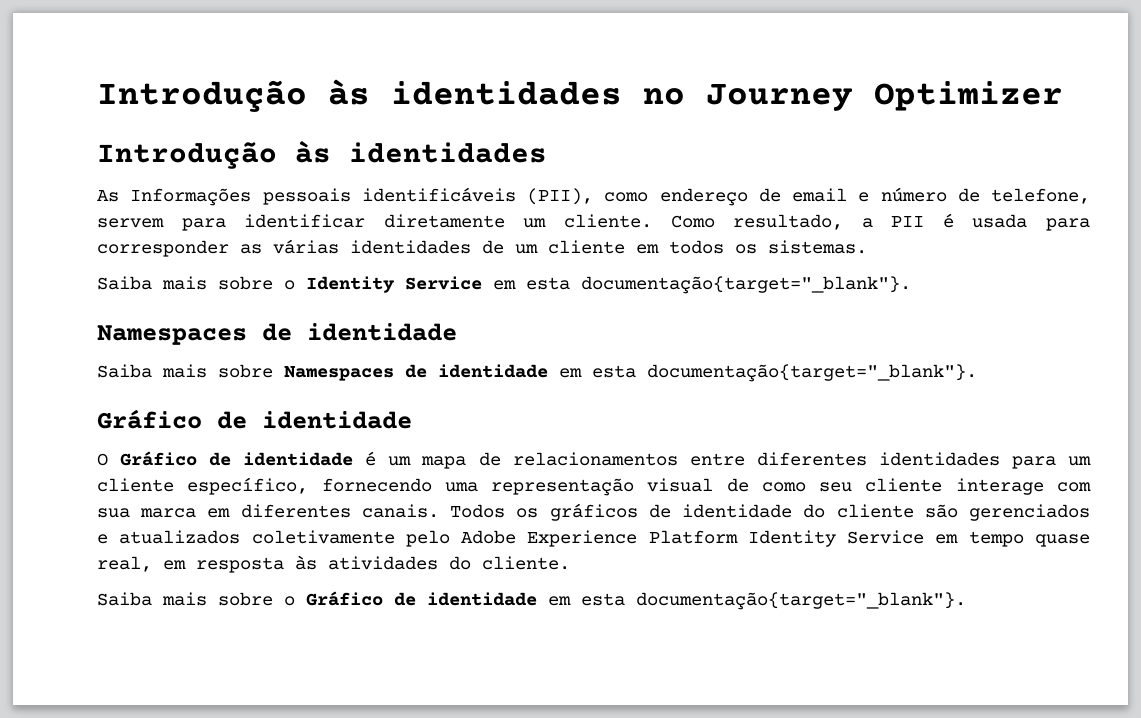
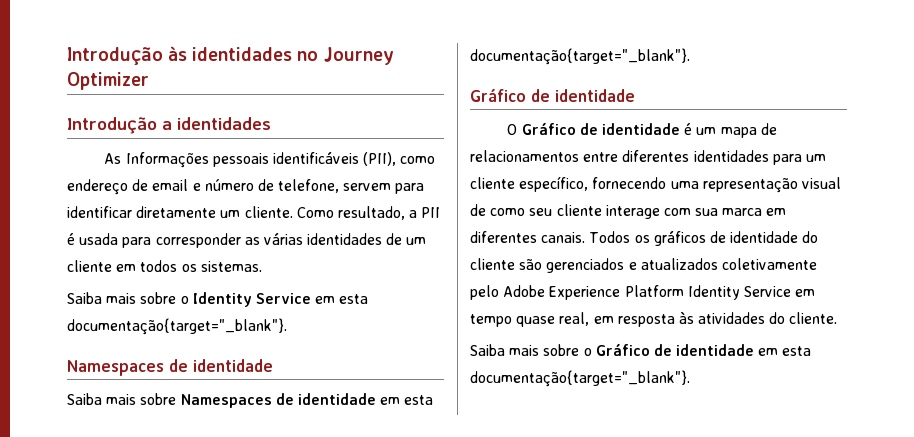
  Introdução às identidades no Journey Optimizer
- Introdução às identidades
+ Introdução a identidades

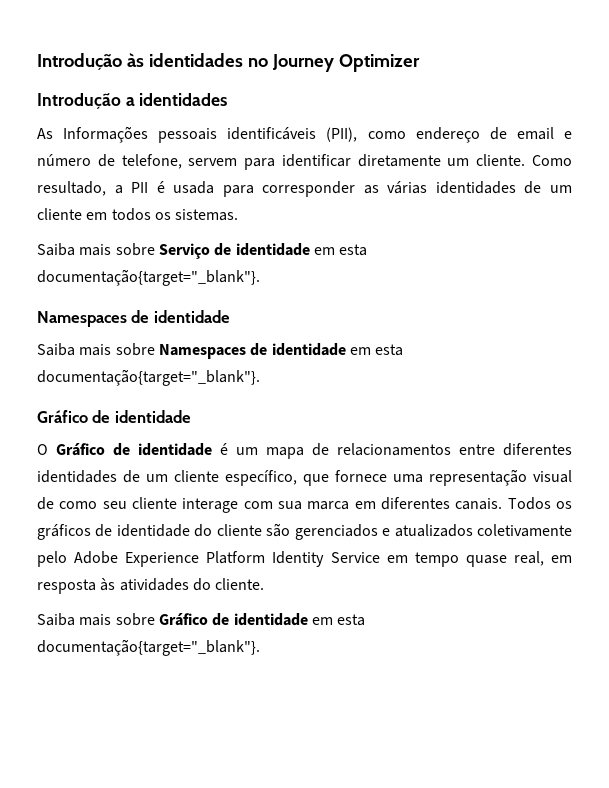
- Saiba mais sobre o Identity Service em esta documentação{target="_blank"}.
+ Saiba mais sobre Serviço de identidade em esta documentação{target="_blank"}.
- O Gráfico de identidade é um mapa de relacionamentos entre diferentes identidades para um cliente específico, fornecendo uma representação visual de como seu cliente interage com sua marca em diferentes canais.
+ O Gráfico de identidade é um mapa de relacionamentos entre diferentes identidades de um cliente específico, que fornece uma representação visual de como seu cliente interage com sua marca em diferentes canais.
- Saiba mais sobre o Gráfico de identidade em esta documentação{target="_blank"}.
+ Saiba mais sobre Gráfico de identidade em esta documentação{target="_blank"}.

